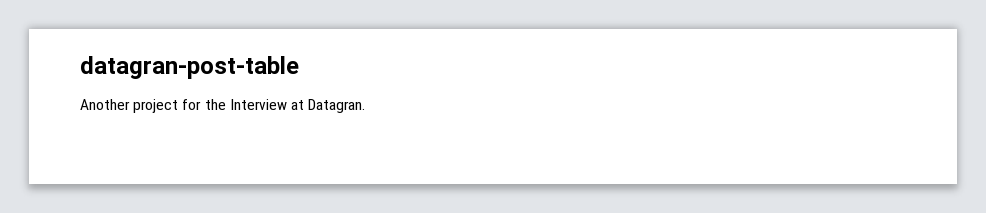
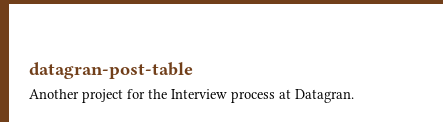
- Another project for the Interview at Datagran.
+ Another project for the Interview process at Datagran.

